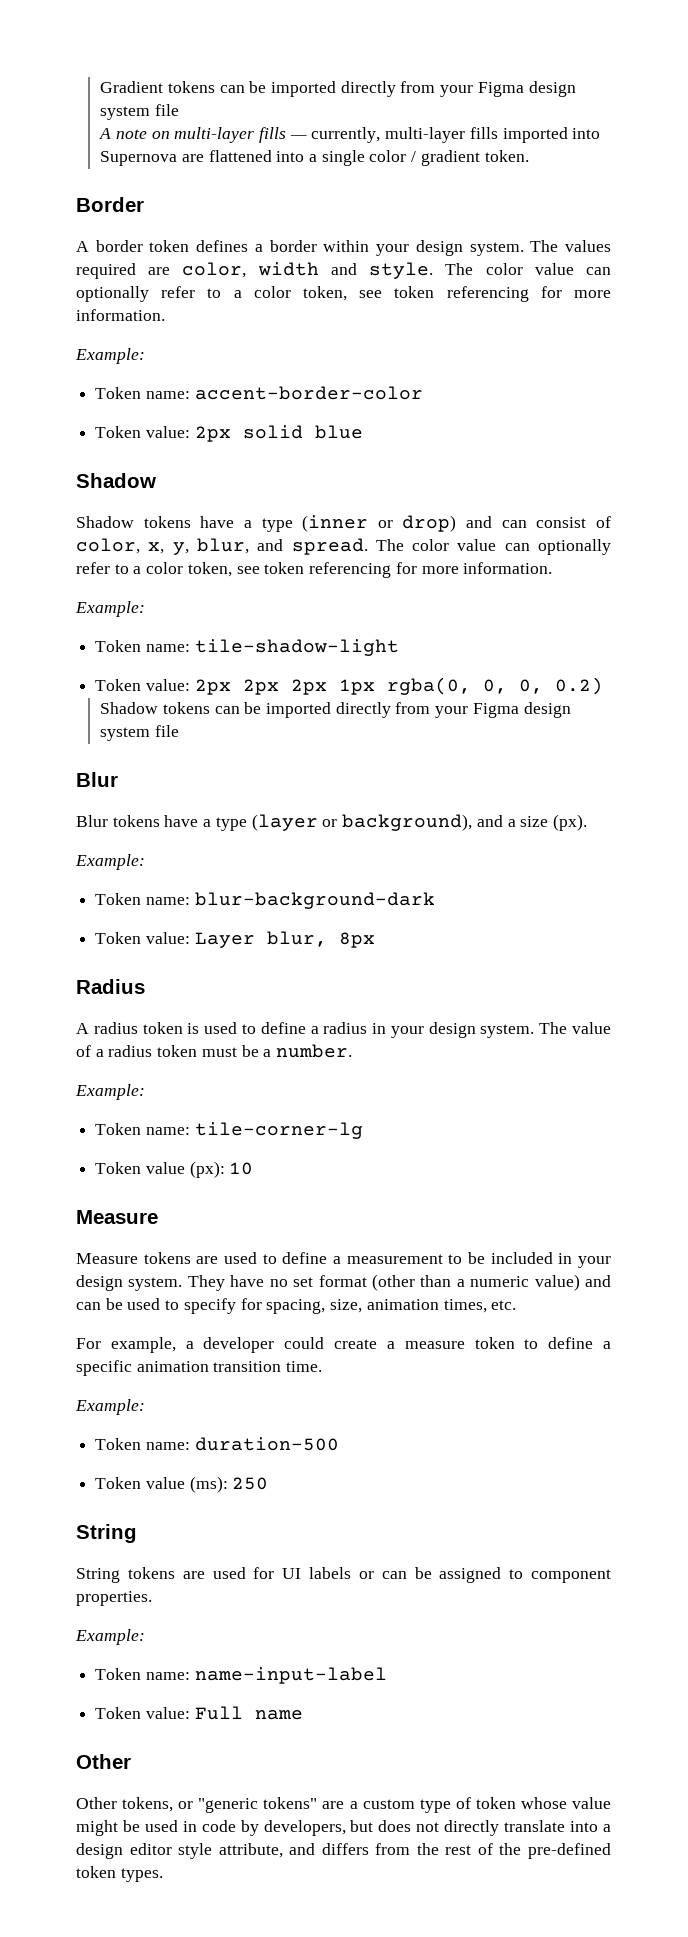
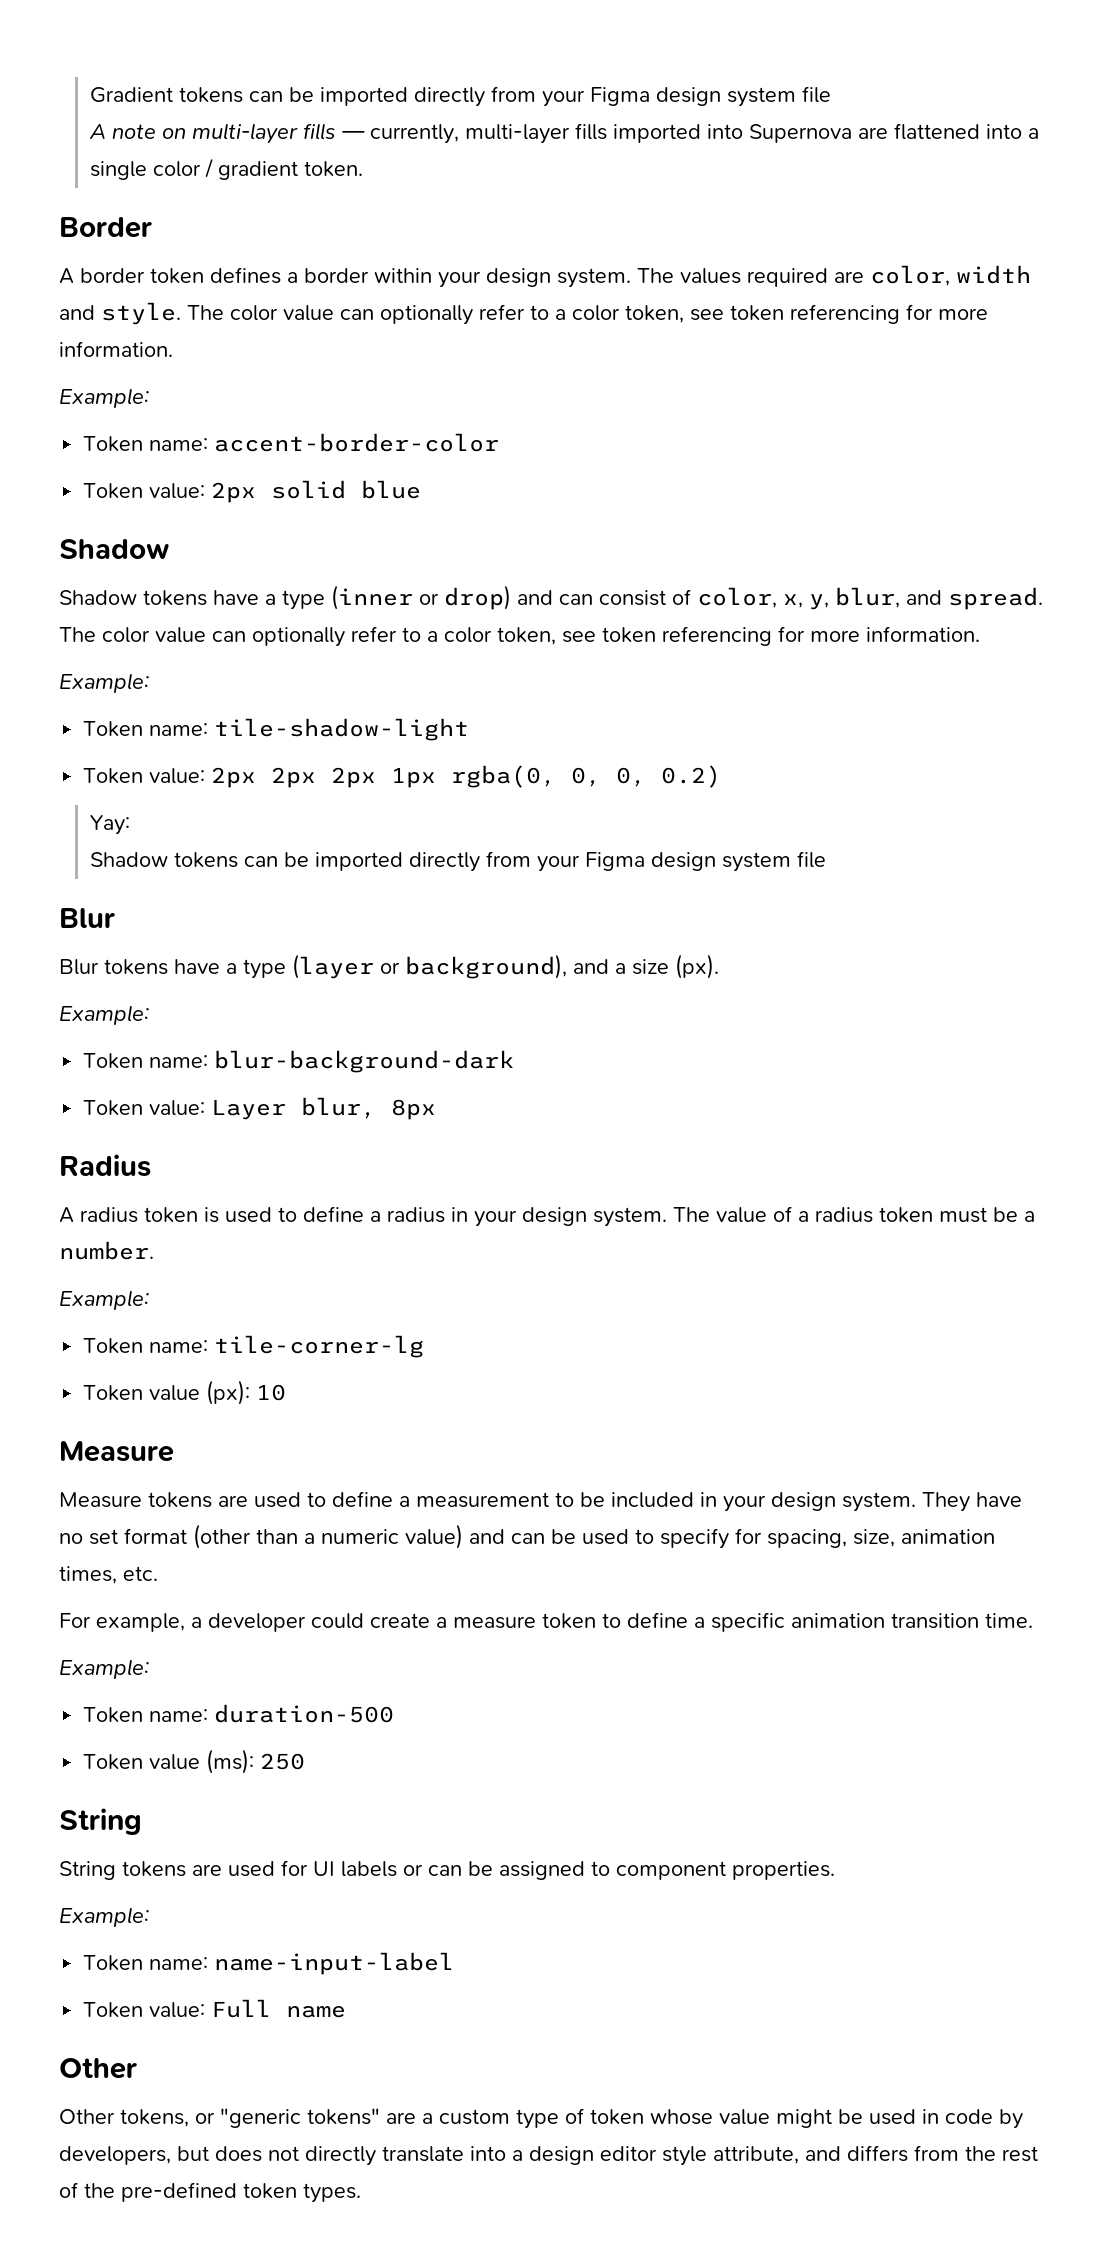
+ Yay:

